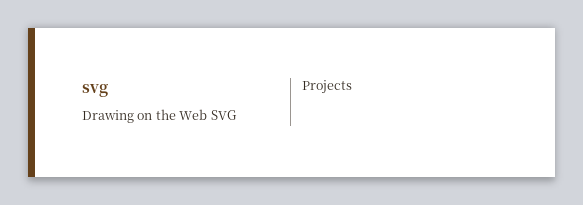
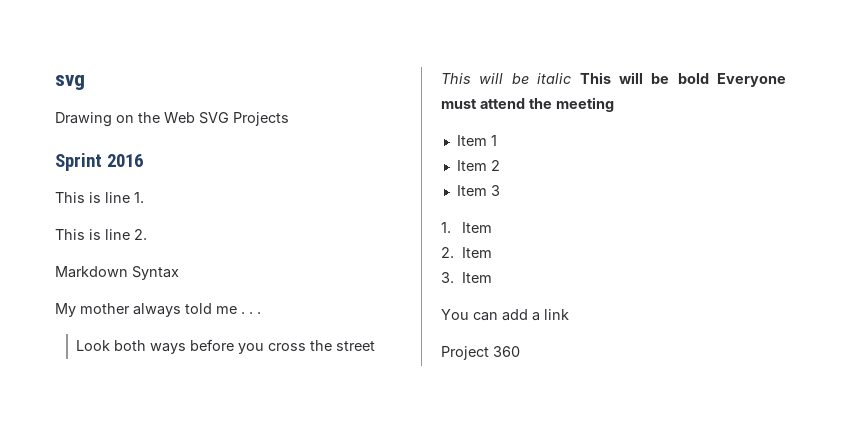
+ Sprint 2016
+ This is line 1.
+ This is line 2.
+ Markdown Syntax
+ My mother always told me . . .
+ Look both ways before you cross the street
+ This will be italic This will be bold Everyone must attend the meeting
+ Item 1
+ Item 2
+ Item 3
+ 1. Item
+ 2. Item
+ 3. Item
+ You can add a link
+ Project 360

